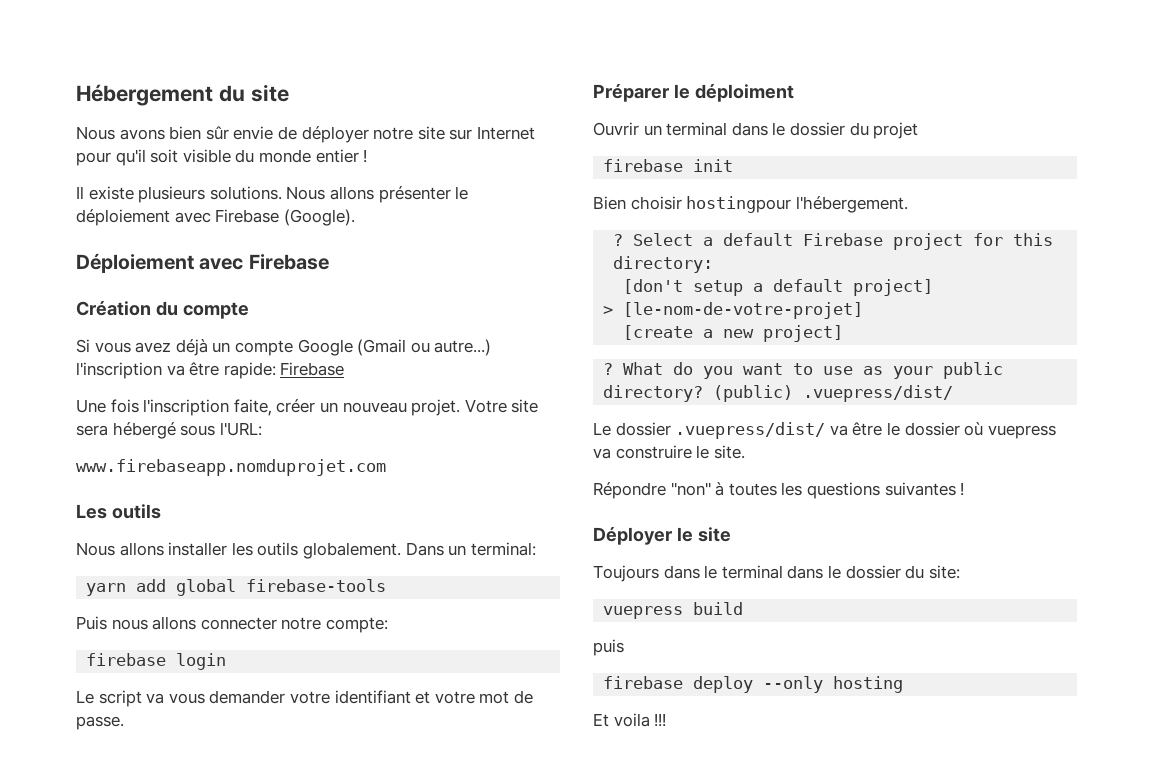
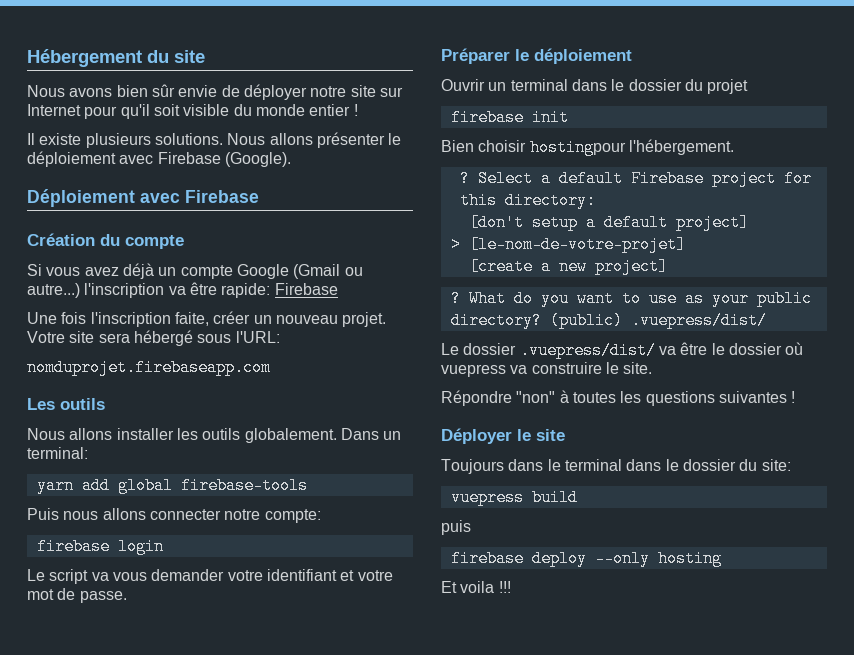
- www.firebaseapp.nomduprojet.com
+ nomduprojet.firebaseapp.com
- Préparer le déploiment
+ Préparer le déploiement

